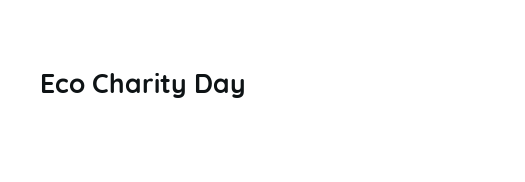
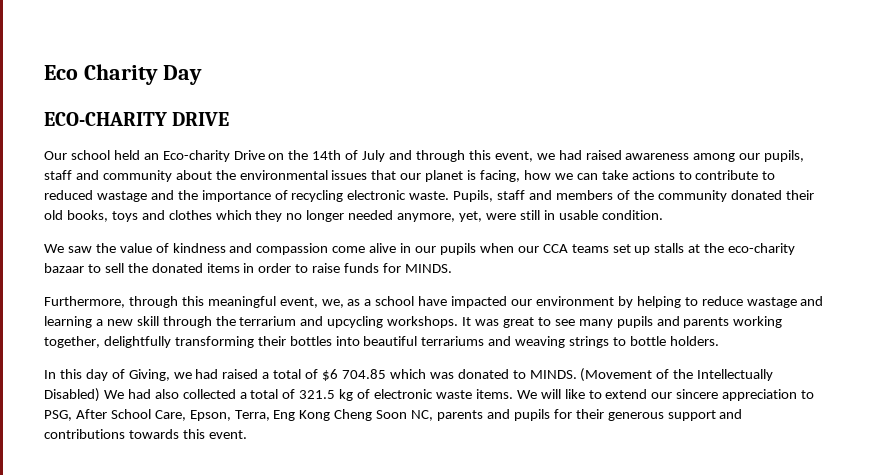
+ ECO-CHARITY DRIVE
+ Our school held an Eco-charity Drive on the 14th of July and through this event, we had raised awareness among our pupils, staff and community about the environmental issues that our planet is facing, how we can take actions to contribute to reduced wastage and the importance of recycling electronic waste. Pupils, staff and members of the community donated their old books, toys and clothes which they no longer needed anymore, yet, were still in usable condition.
+ We saw the value of kindness and compassion come alive in our pupils when our CCA teams set up stalls at the eco-charity bazaar to sell the donated items in order to raise funds for MINDS.
+ Furthermore, through this meaningful event, we, as a school have impacted our environment by helping to reduce wastage and learning a new skill through the terrarium and upcycling workshops. It was great to see many pupils and parents working together, delightfully transforming their bottles into beautiful terrariums and weaving strings to bottle holders.
+ In this day of Giving, we had raised a total of $6 704.85 which was donated to MINDS. (Movement of the Intellectually Disabled) We had also collected a total of 321.5 kg of electronic waste items. We will like to extend our sincere appreciation to PSG, After School Care, Epson, Terra, Eng Kong Cheng Soon NC, parents and pupils for their generous support and contributions towards this event.

